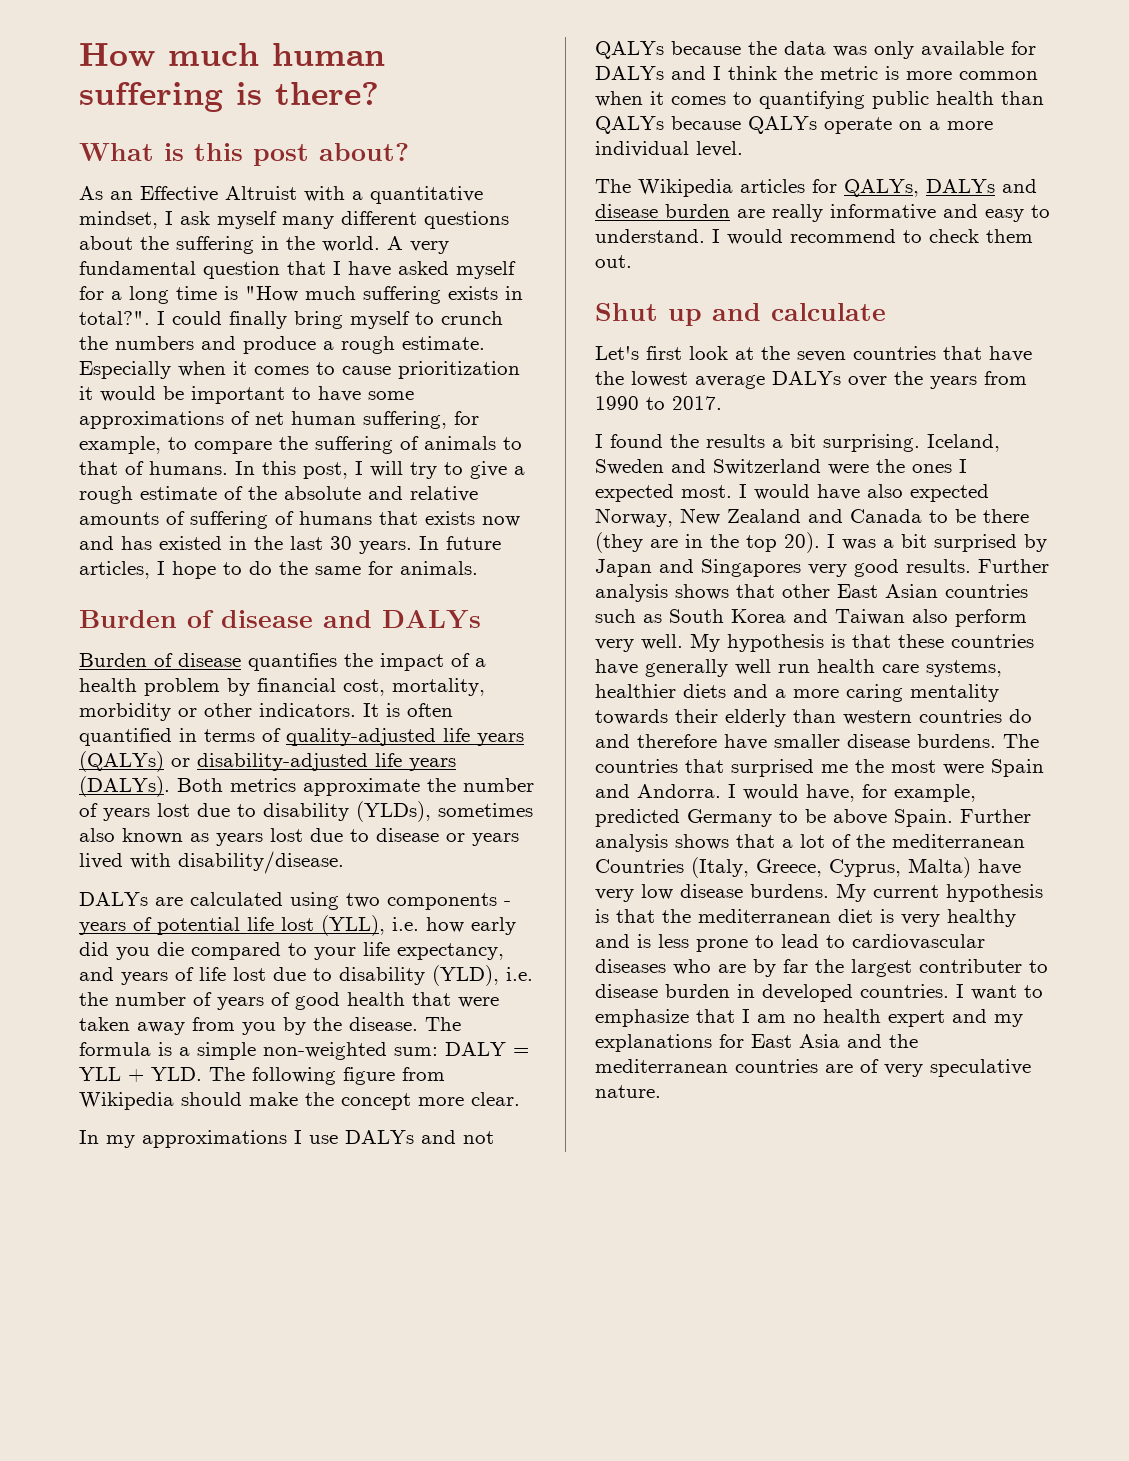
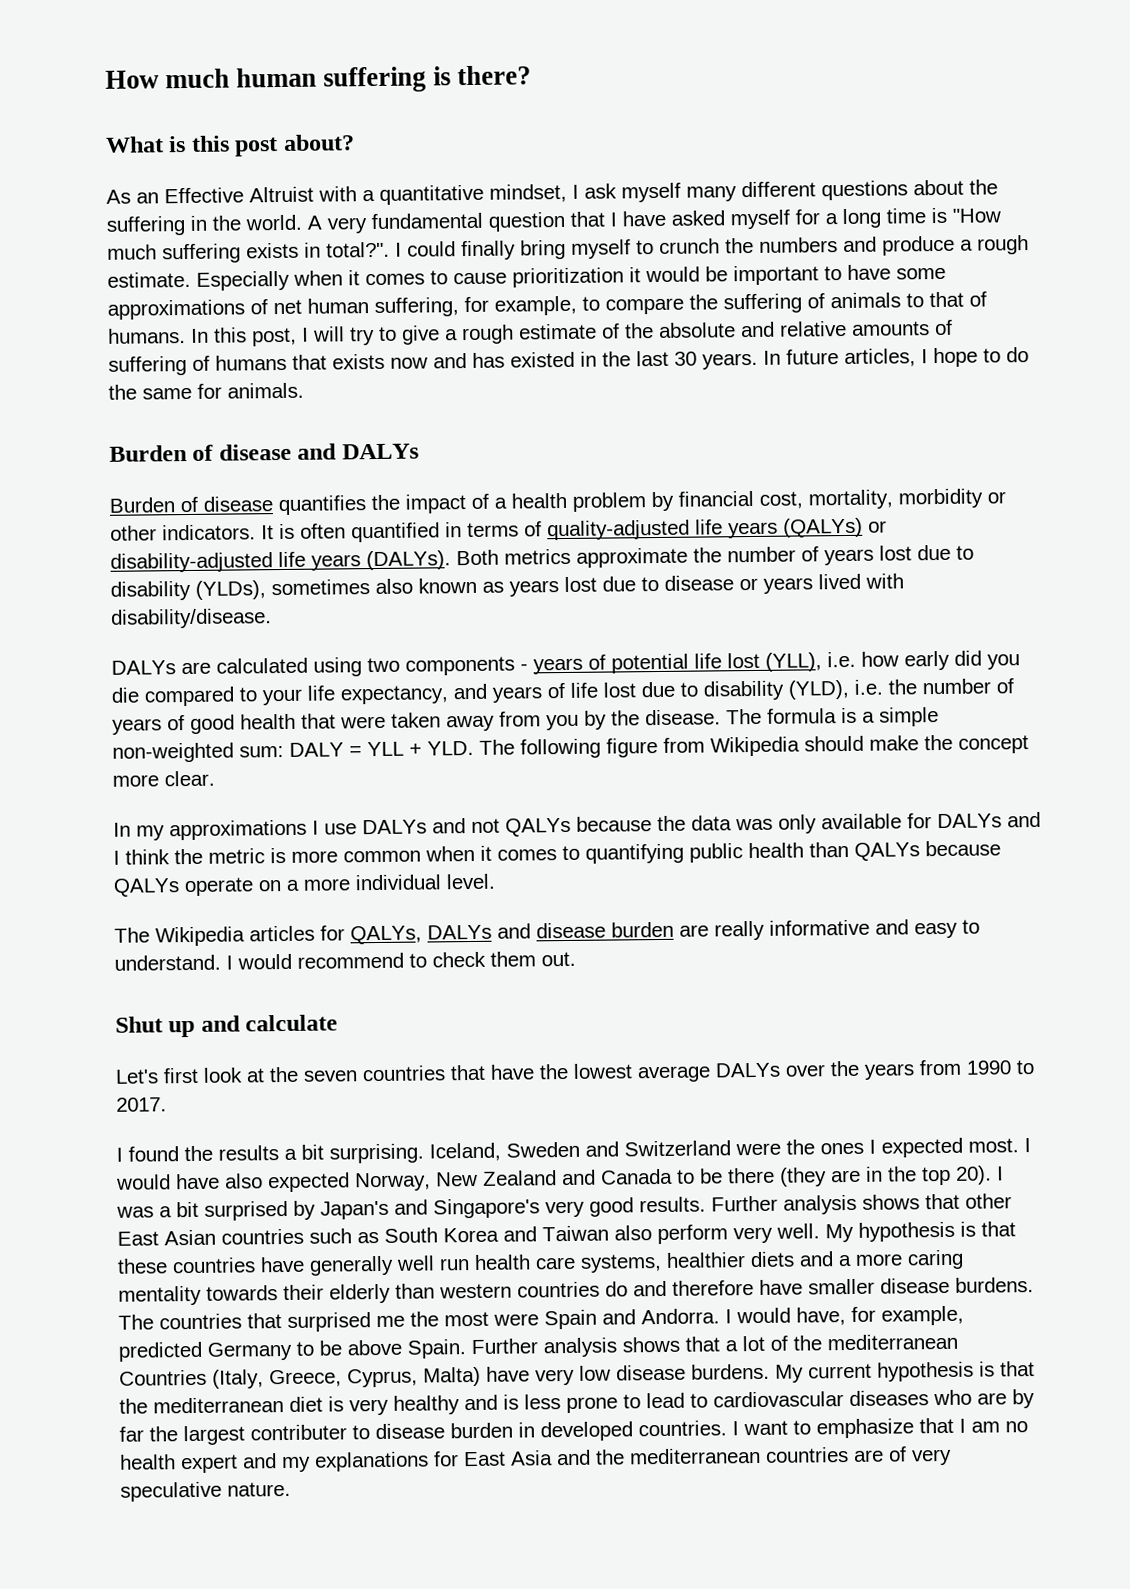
- I was a bit surprised by Japan and Singapores very good results.
+ I was a bit surprised by Japan's and Singapore's very good results.

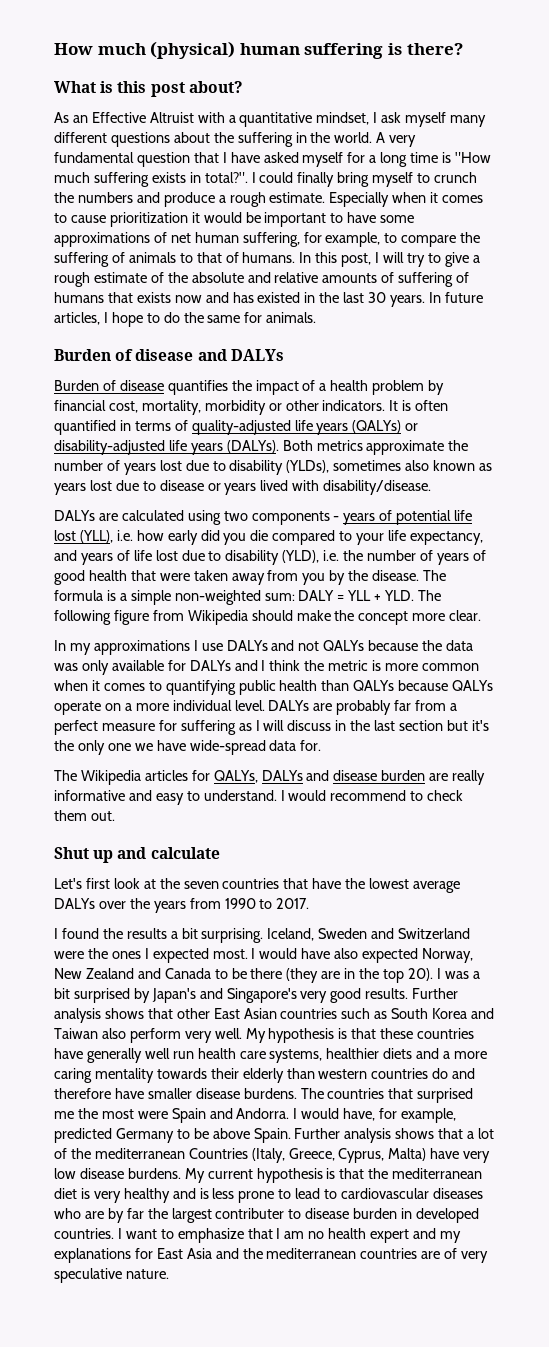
- How much human suffering is there?
+ How much (physical) human suffering is there?
+ DALYs are probably far from a perfect measure for suffering as I will discuss in the last section but it's the only one we have wide-spread data for.

